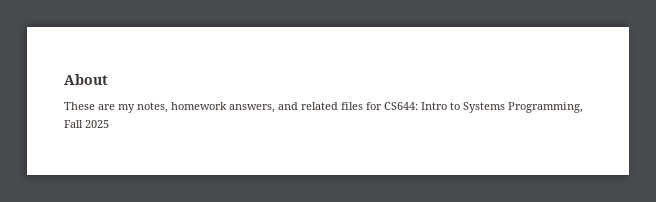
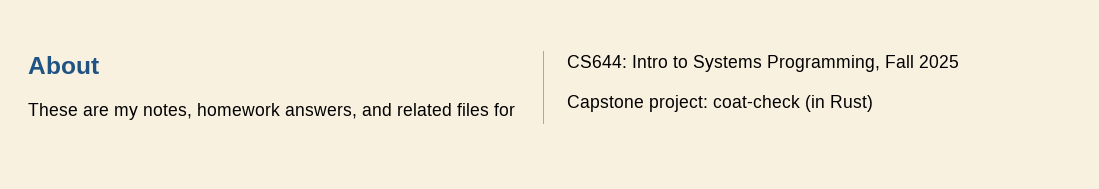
+ Capstone project: coat-check (in Rust)

